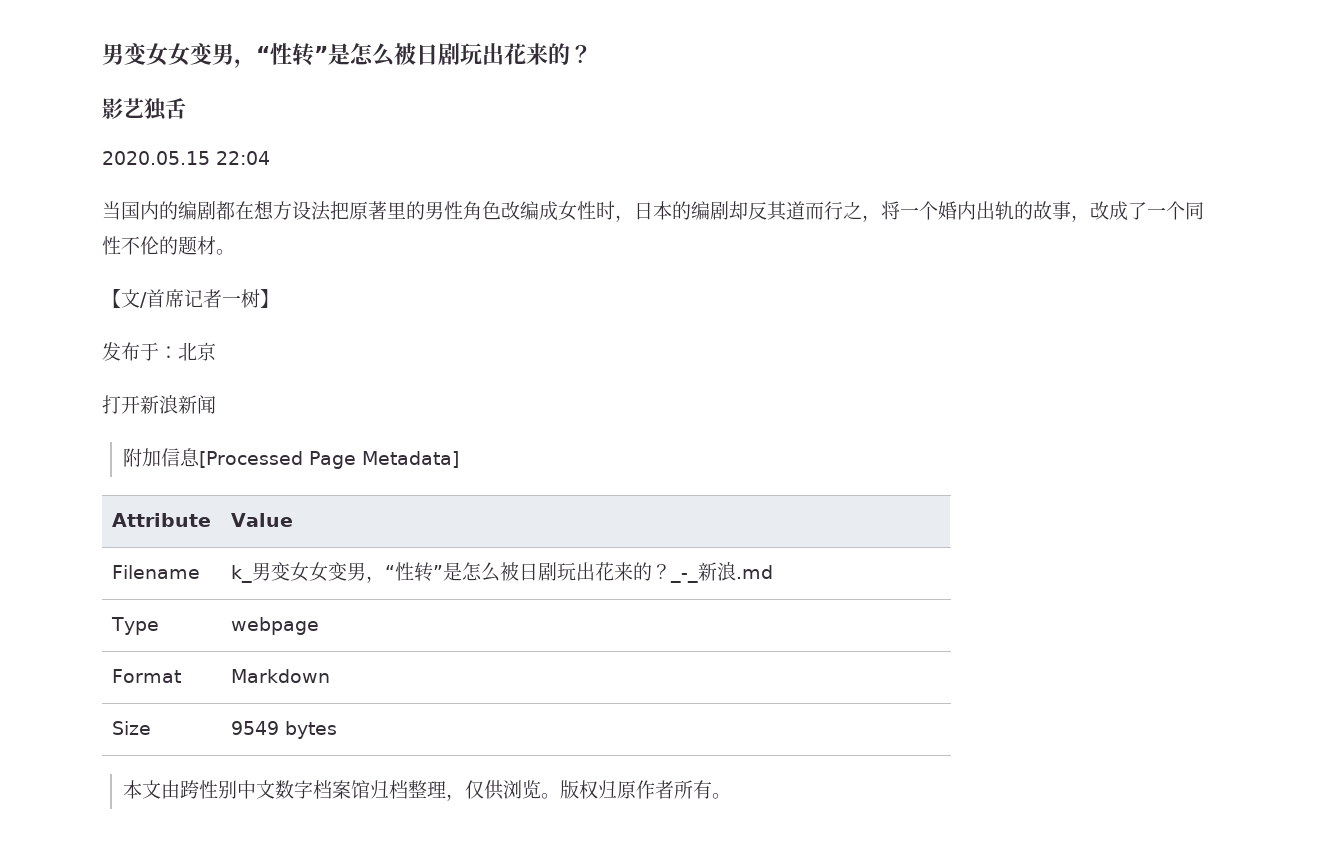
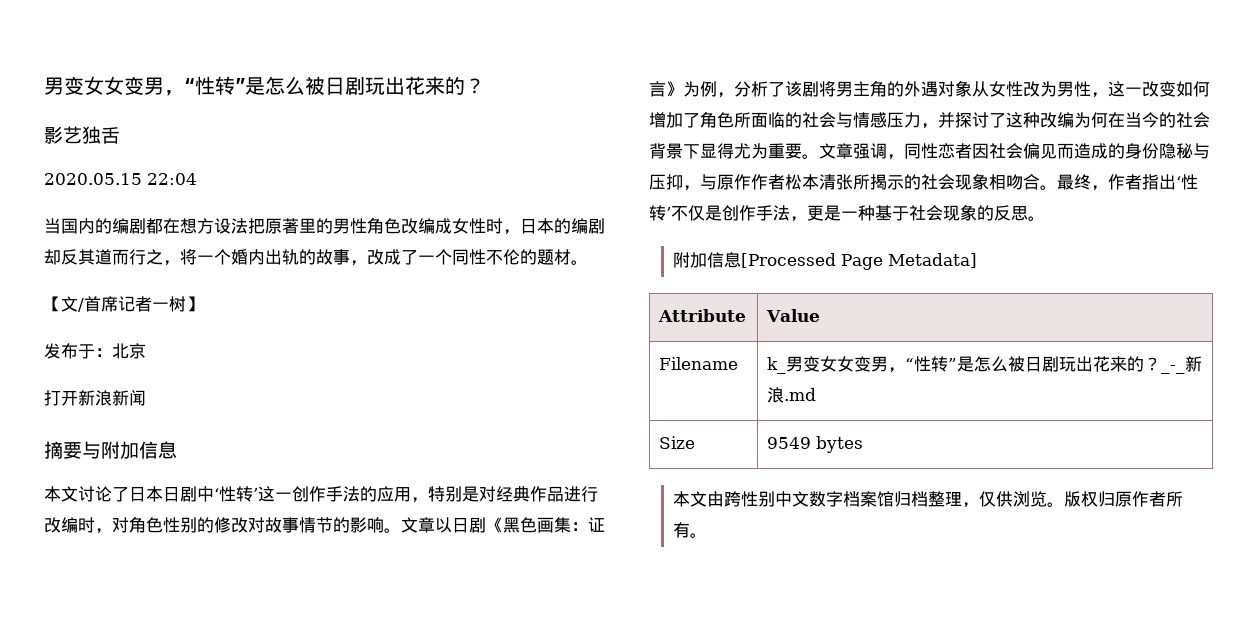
+ 摘要与附加信息
+ 本文讨论了日本日剧中‘性转’这一创作手法的应用，特别是对经典作品进行改编时，对角色性别的修改对故事情节的影响。文章以日剧《黑色画集：证言》为例，分析了该剧将男主角的外遇对象从女性改为男性，这一改变如何增加了角色所面临的社会与情感压力，并探讨了这种改编为何在当今的社会背景下显得尤为重要。文章强调，同性恋者因社会偏见而造成的身份隐秘与压抑，与原作作者松本清张所揭示的社会现象相吻合。最终，作者指出‘性转’不仅是创作手法，更是一种基于社会现象的反思。
- Type | webpage
- Format | Markdown

